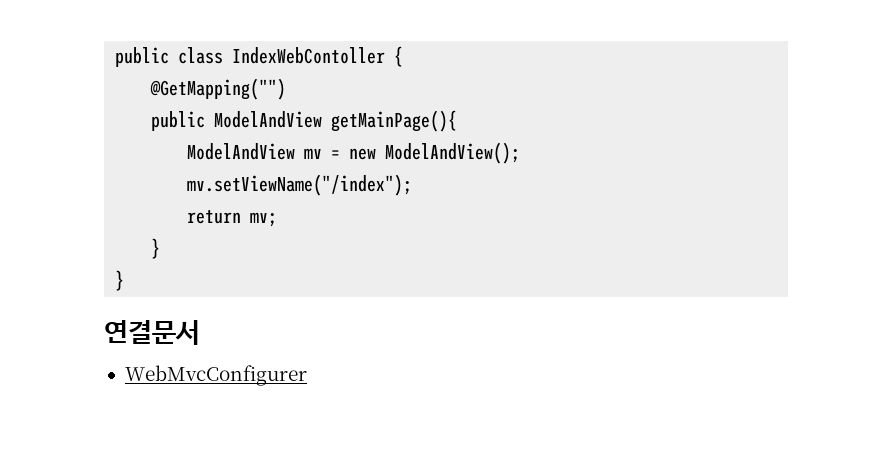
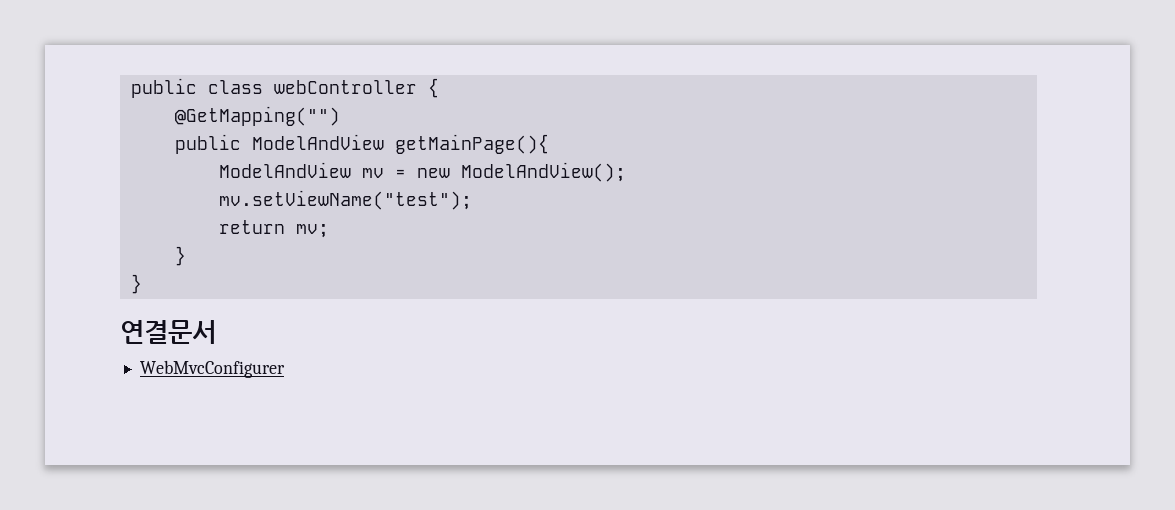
- public class IndexWebContoller {
+ public class webController {
- mv.setViewName("/index");
+ mv.setViewName("test");

